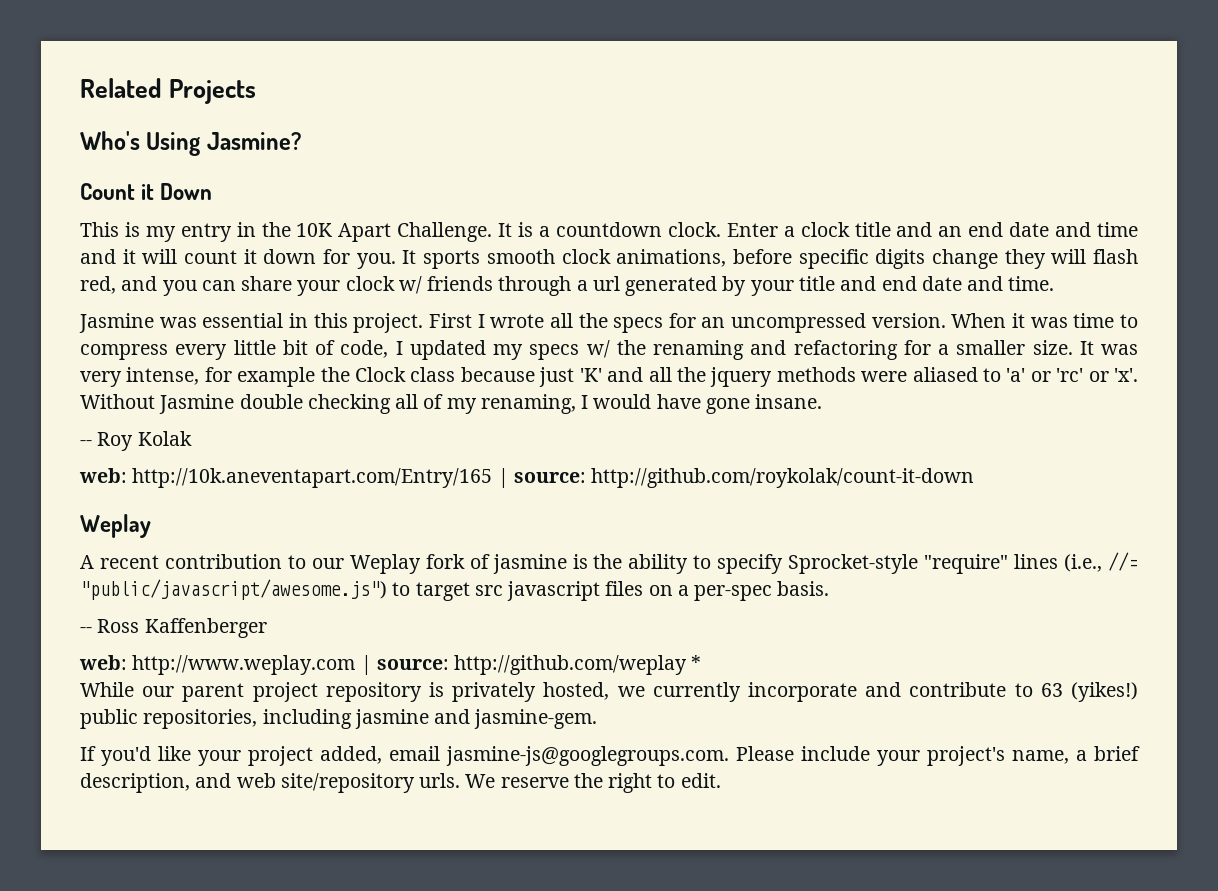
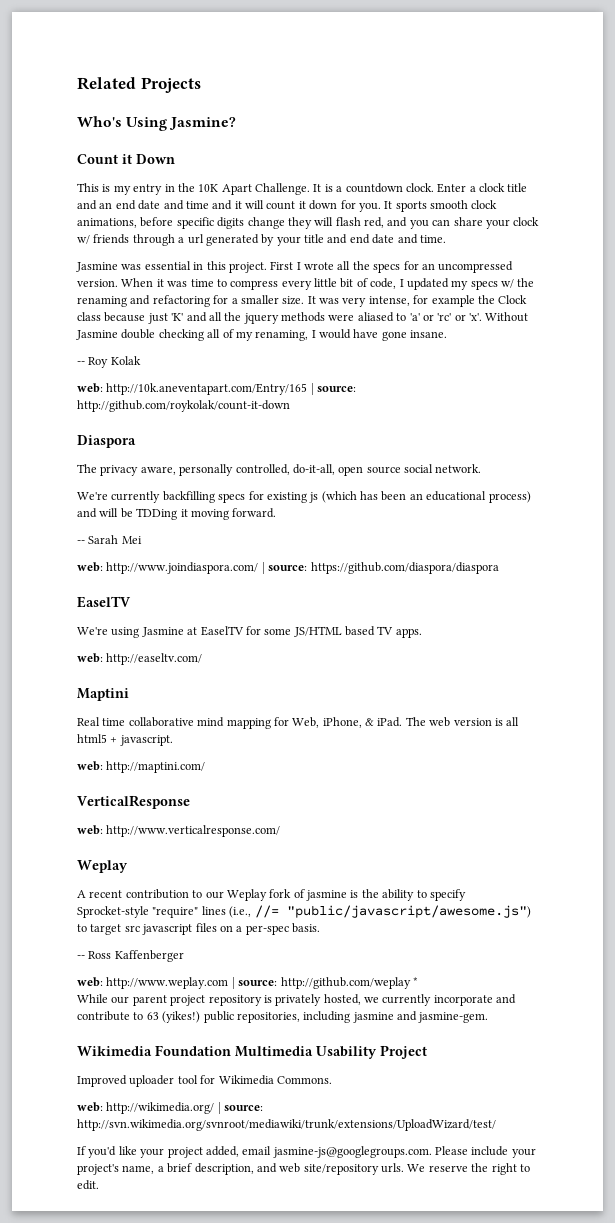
+ Diaspora
+ The privacy aware, personally controlled, do-it-all, open source social network.
+ We're currently backfilling specs for existing js (which has been an educational process) and will be TDDing it moving forward.
+ -- Sarah Mei
+ web: http://www.joindiaspora.com/ | source: https://github.com/diaspora/diaspora
+ EaselTV
+ We're using Jasmine at EaselTV for some JS/HTML based TV apps.
+ web: http://easeltv.com/
+ Maptini
+ Real time collaborative mind mapping for Web, iPhone, & iPad. The web version is all html5 + javascript.
+ web: http://maptini.com/
+ VerticalResponse
+ web: http://www.verticalresponse.com/
+ Wikimedia Foundation Multimedia Usability Project
+ Improved uploader tool for Wikimedia Commons.
+ web: http://wikimedia.org/ | source: http://svn.wikimedia.org/svnroot/mediawiki/trunk/extensions/UploadWizard/test/

